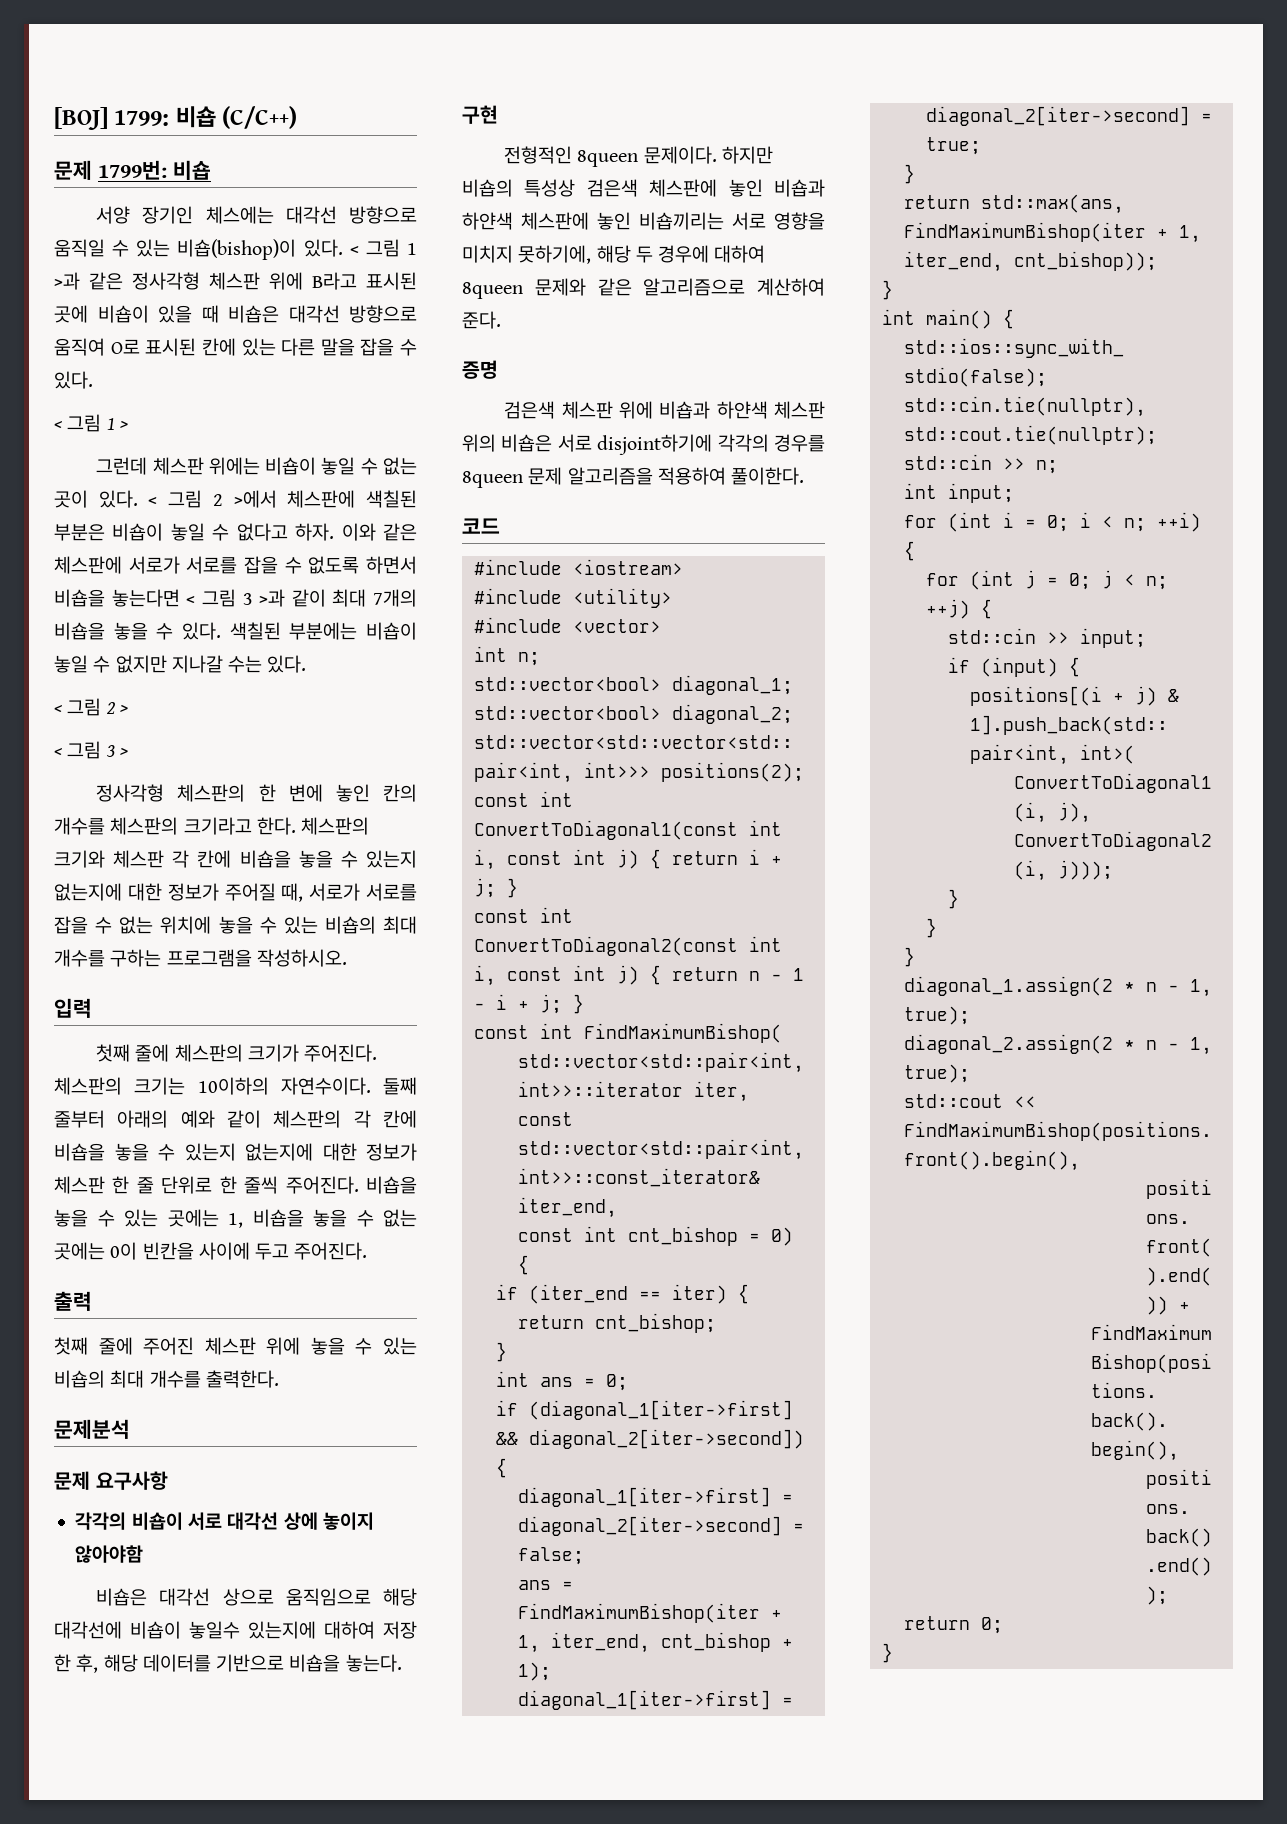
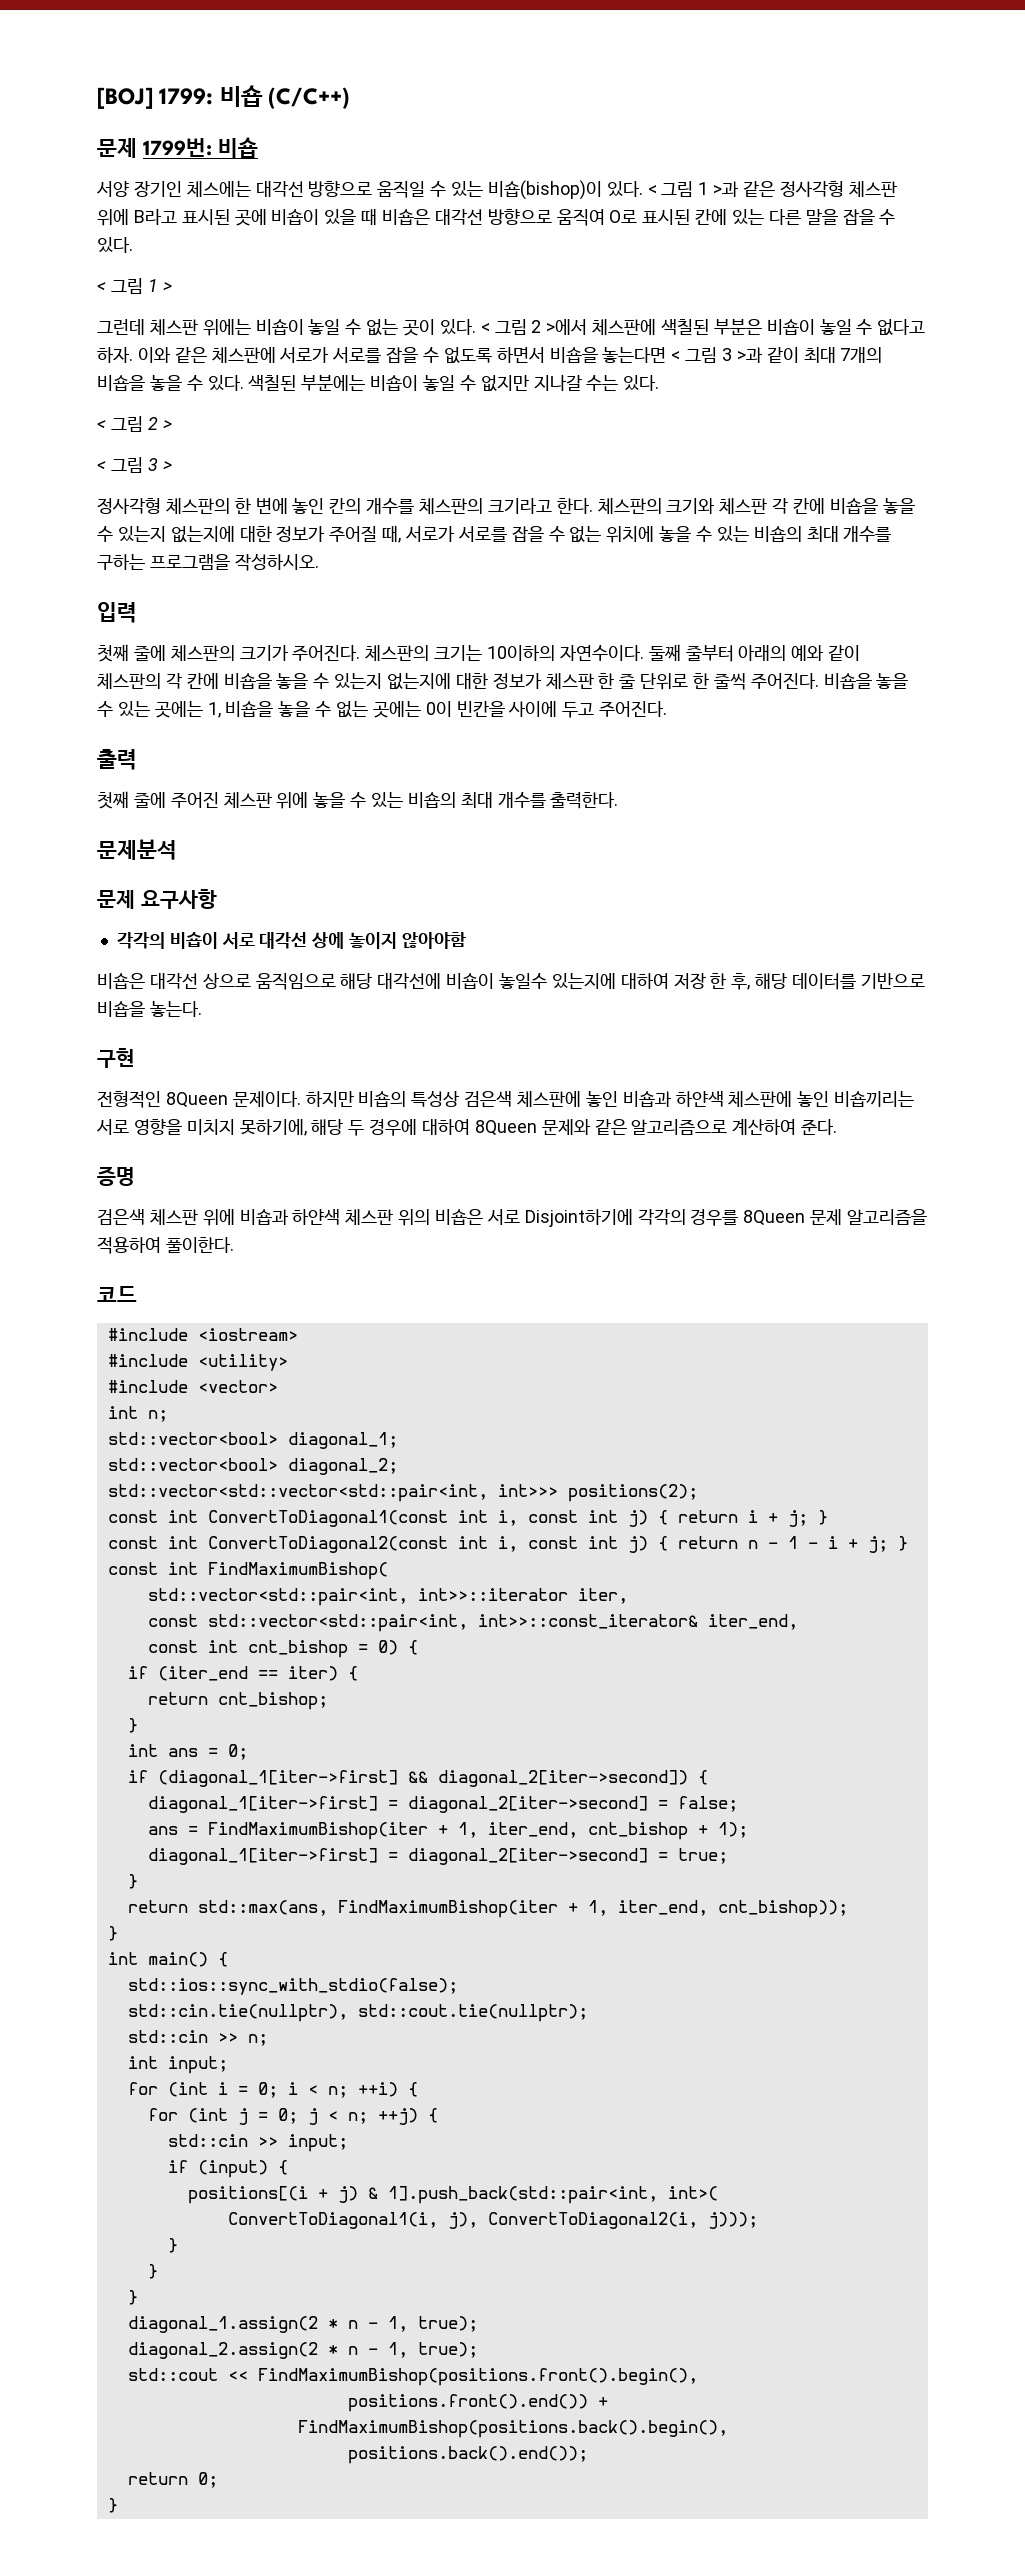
- 전형적인 8queen 문제이다.
+ 전형적인 8Queen 문제이다.
- 하지만 비숍의 특성상 검은색 체스판에 놓인 비숍과 하얀색 체스판에 놓인 비숍끼리는 서로 영향을 미치지 못하기에, 해당 두 경우에 대하여 8queen 문제와 같은 알고리즘으로 계산하여 준다.
+ 하지만 비숍의 특성상 검은색 체스판에 놓인 비숍과 하얀색 체스판에 놓인 비숍끼리는 서로 영향을 미치지 못하기에, 해당 두 경우에 대하여 8Queen 문제와 같은 알고리즘으로 계산하여 준다.
- 검은색 체스판 위에 비숍과 하얀색 체스판 위의 비숍은 서로 disjoint하기에 각각의 경우를 8queen 문제 알고리즘을 적용하여 풀이한다.
+ 검은색 체스판 위에 비숍과 하얀색 체스판 위의 비숍은 서로 Disjoint하기에 각각의 경우를 8Queen 문제 알고리즘을 적용하여 풀이한다.

